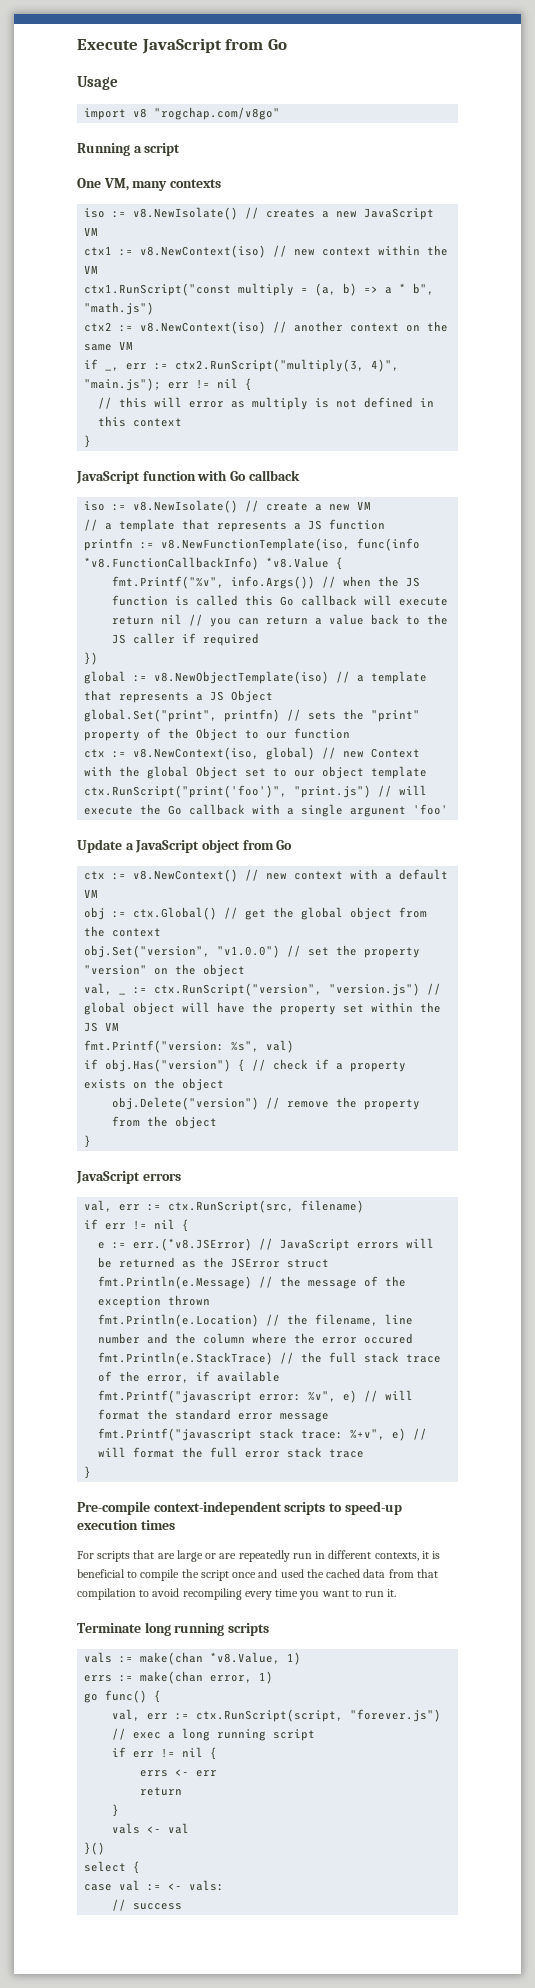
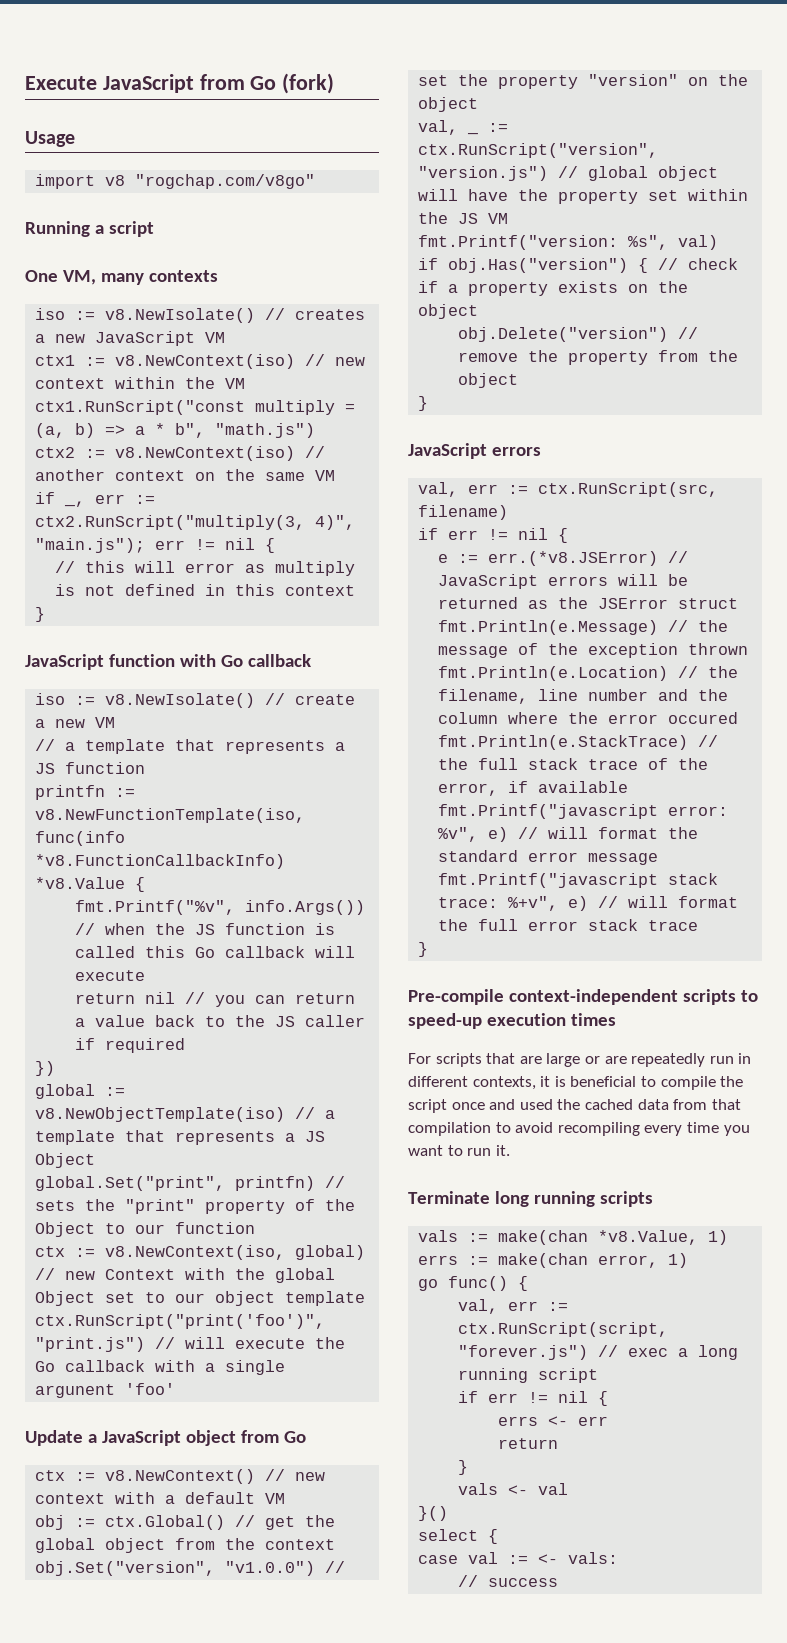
- Execute JavaScript from Go
+ Execute JavaScript from Go (fork)

